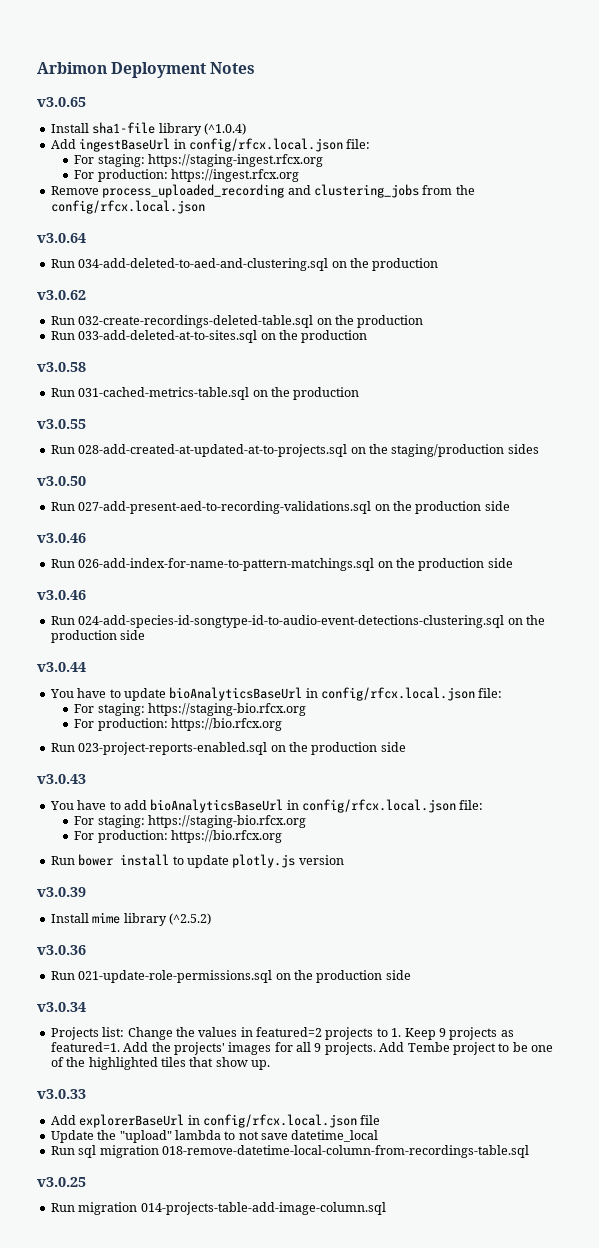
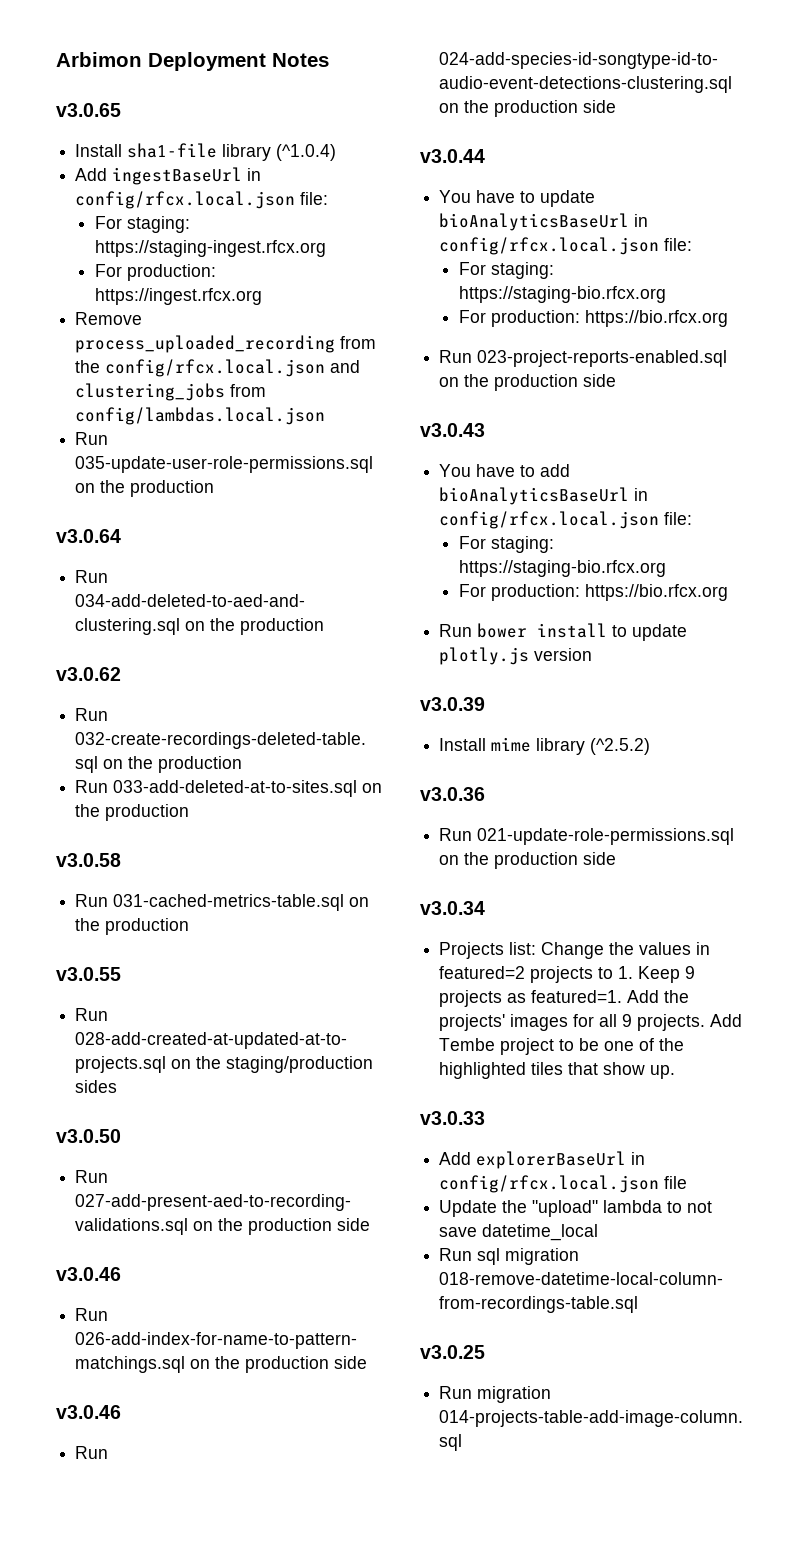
- Remove process_uploaded_recording and clustering_jobs from the config/rfcx.local.json
+ Remove process_uploaded_recording from the config/rfcx.local.json and clustering_jobs from config/lambdas.local.json
+ Run 035-update-user-role-permissions.sql on the production

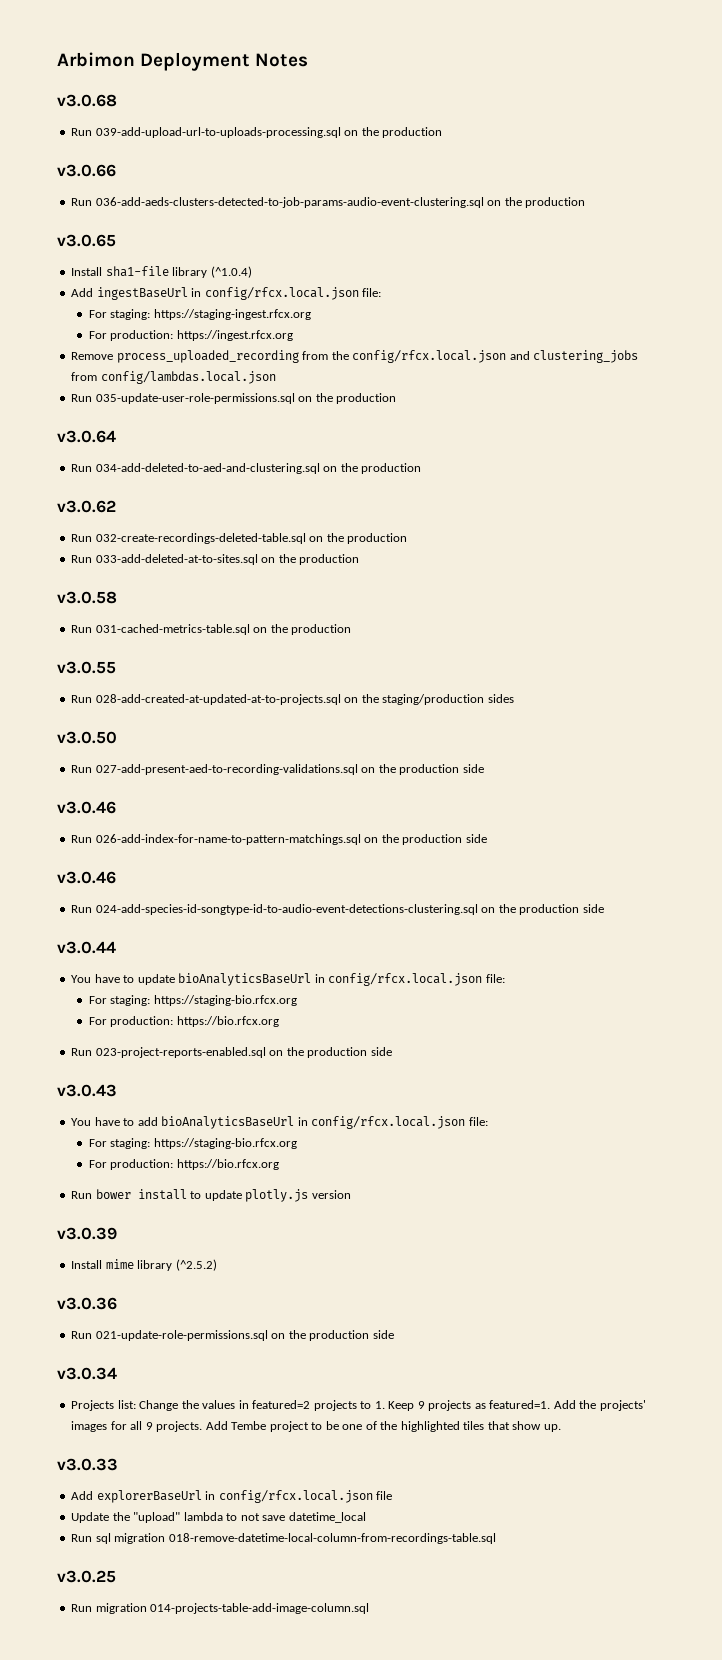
+ v3.0.68
+ Run 039-add-upload-url-to-uploads-processing.sql on the production
+ v3.0.66
+ Run 036-add-aeds-clusters-detected-to-job-params-audio-event-clustering.sql on the production

